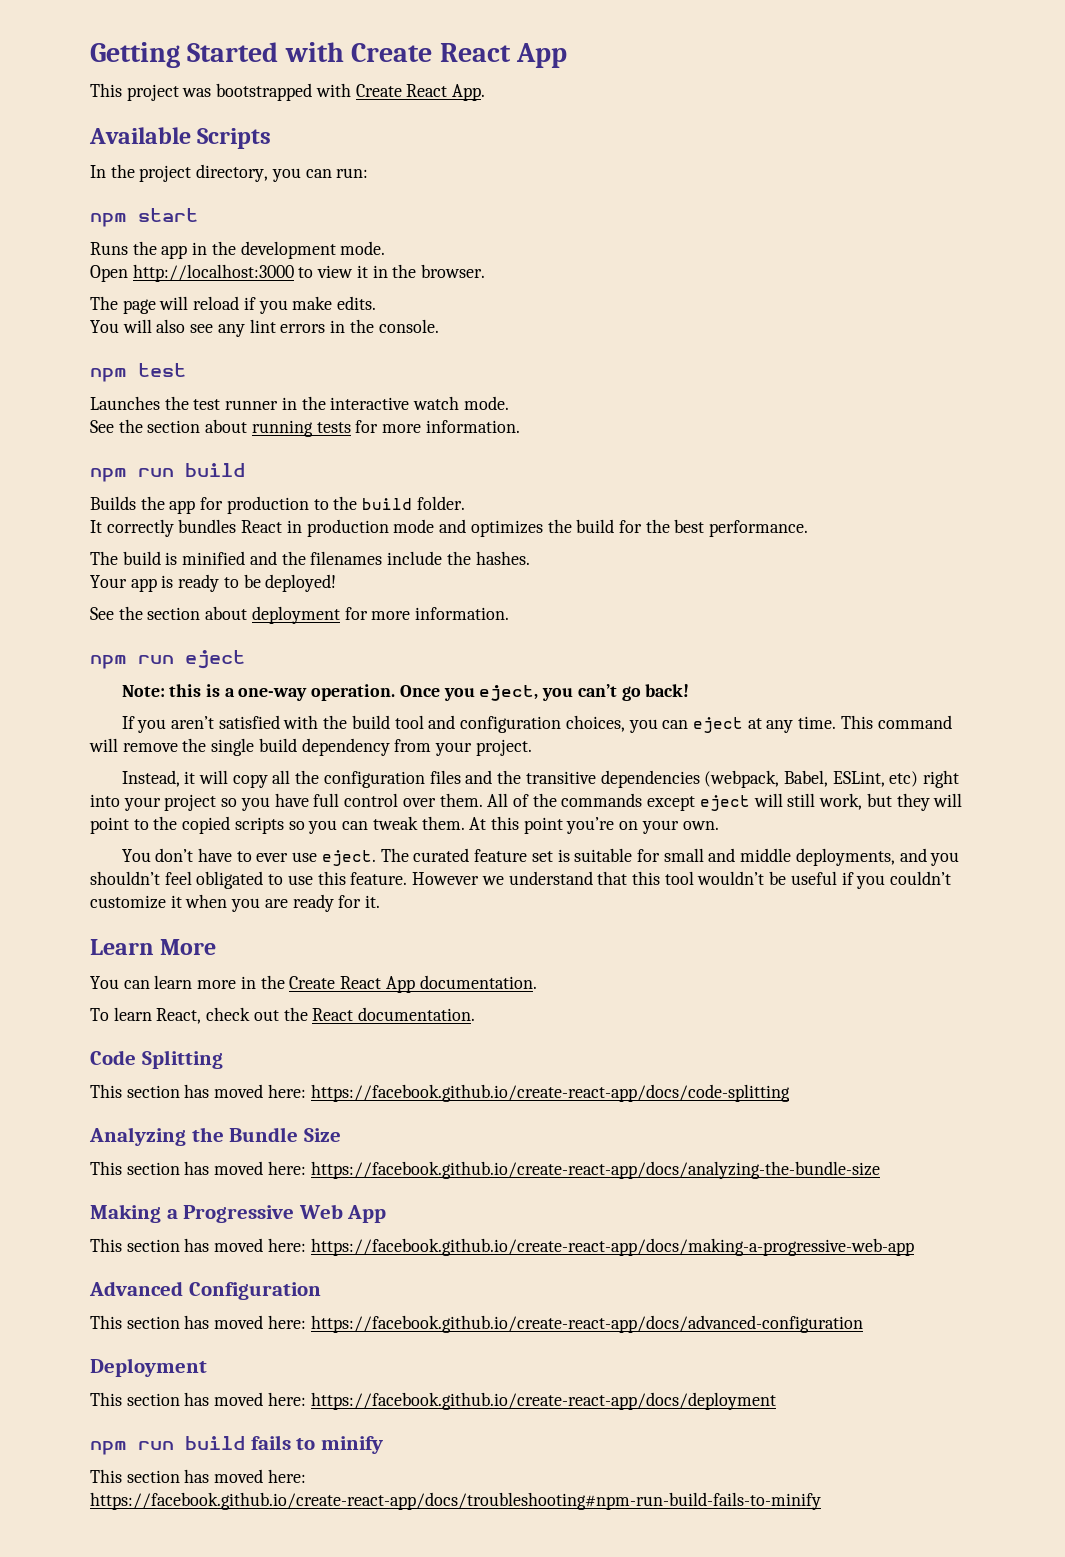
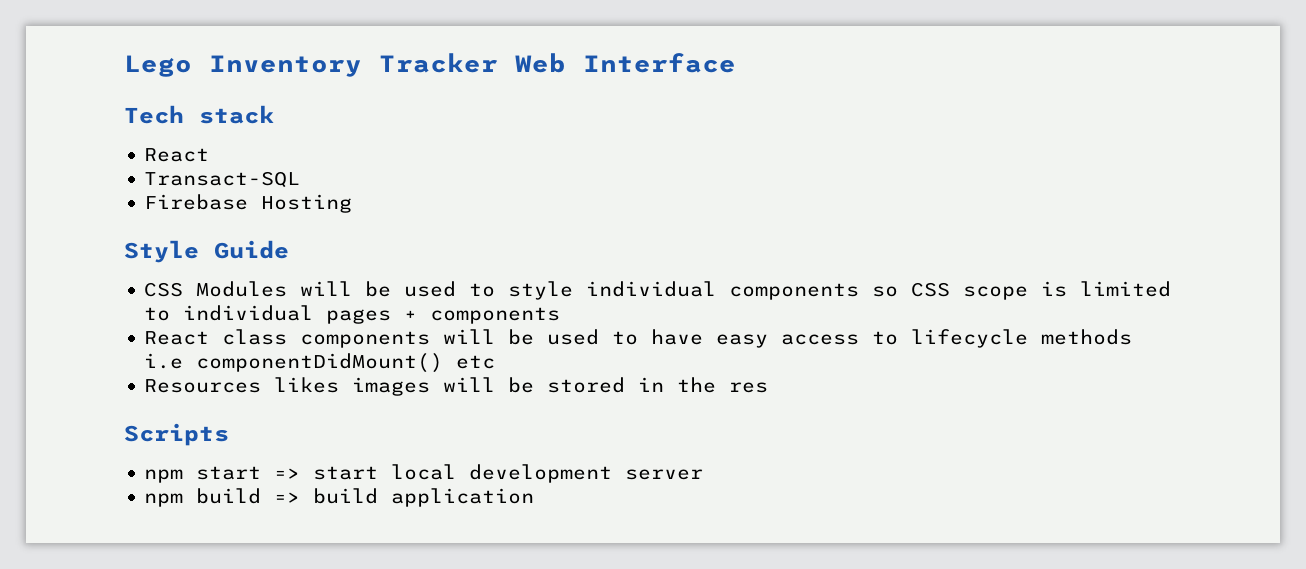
- Getting Started with Create React App
- This project was bootstrapped with Create React App.
- Available Scripts
- In the project directory, you can run:
- npm start
- Runs the app in the development mode.
- Open http://localhost:3000 to view it in the browser.
- The page will reload if you make edits.
- You will also see any lint errors in the console.
- npm test
- Launches the test runner in the interactive watch mode.
- See the section about running tests for more information.
- npm run build
- Builds the app for production to the build folder.
- It correctly bundles React in production mode and optimizes the build for the best performance.
- The build is minified and the filenames include the hashes.
- Your app is ready to be deployed!
- See the section about deployment for more information.
- npm run eject
- Note: this is a one-way operation. Once you eject, you can’t go back!
- If you aren’t satisfied with the build tool and configuration choices, you can eject at any time. This command will remove the single build dependency from your project.
- Instead, it will copy all the configuration files and the transitive dependencies (webpack, Babel, ESLint, etc) right into your project so you have full control over them. All of the commands except eject will still work, but they will point to the copied scripts so you can tweak them. At this point you’re on your own.
- You don’t have to ever use eject. The curated feature set is suitable for small and middle deployments, and you shouldn’t feel obligated to use this feature. However we understand that this tool wouldn’t be useful if you couldn’t customize it when you are ready for it.
- Learn More
- You can learn more in the Create React App documentation.
- To learn React, check out the React documentation.
- Code Splitting
- This section has moved here: https://facebook.github.io/create-react-app/docs/code-splitting
- Analyzing the Bundle Size
- This section has moved here: https://facebook.github.io/create-react-app/docs/analyzing-the-bundle-size
- Making a Progressive Web App
- This section has moved here: https://facebook.github.io/create-react-app/docs/making-a-progressive-web-app
- Advanced Configuration
- This section has moved here: https://facebook.github.io/create-react-app/docs/advanced-configuration
- Deployment
- This section has moved here: https://facebook.github.io/create-react-app/docs/deployment
- npm run build fails to minify
- This section has moved here: https://facebook.github.io/create-react-app/docs/troubleshooting#npm-run-build-fails-to-minify
+ Lego Inventory Tracker Web Interface
+ Tech stack
+ React
+ Transact-SQL
+ Firebase Hosting
+ Style Guide
+ CSS Modules will be used to style individual components so CSS scope is limited to individual pages + components
+ React class components will be used to have easy access to lifecycle methods i.e componentDidMount() etc
+ Resources likes images will be stored in the res
+ Scripts
+ npm start => start local development server
+ npm build => build application

